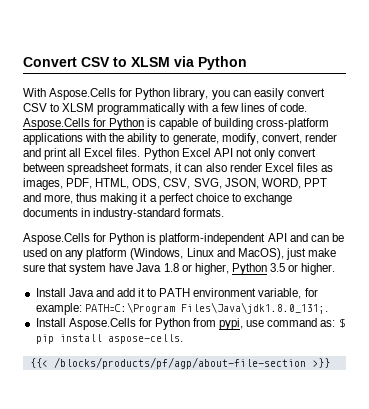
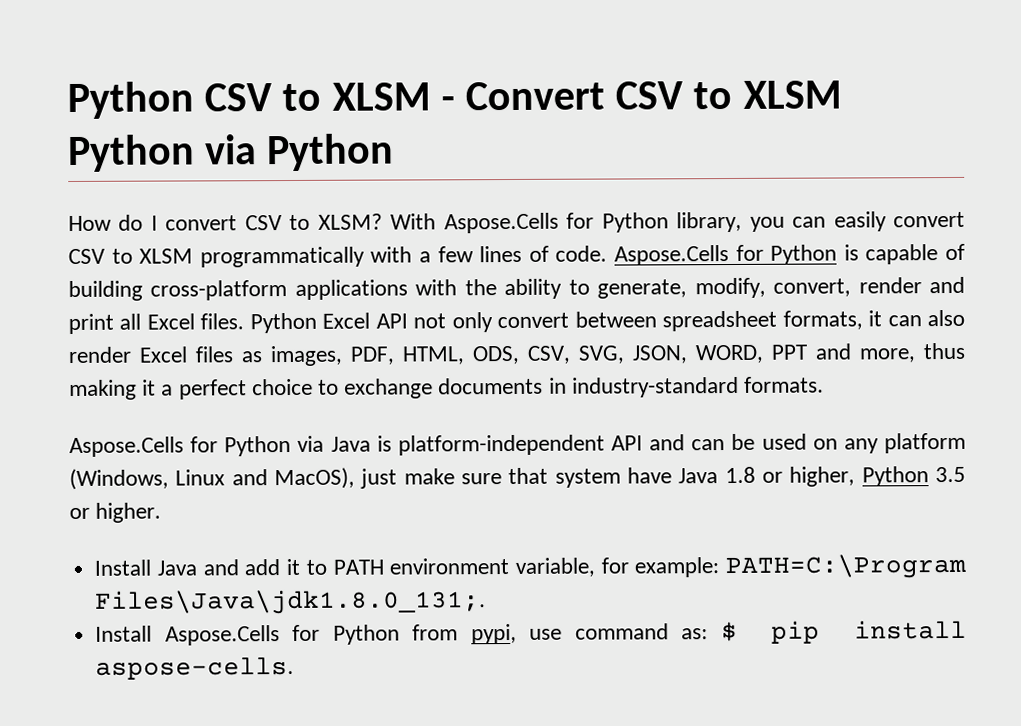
- Convert CSV to XLSM via Python
+ Python CSV to XLSM - Convert CSV to XLSM Python via Python
+ How do I convert CSV to XLSM?
- Aspose.Cells for Python is platform-independent API and can be used on any platform (Windows, Linux and MacOS), just make sure that system have Java 1.8 or higher, Python 3.5 or higher.
+ Aspose.Cells for Python via Java is platform-independent API and can be used on any platform (Windows, Linux and MacOS), just make sure that system have Java 1.8 or higher, Python 3.5 or higher.
- {{< /blocks/products/pf/agp/about-file-section >}}

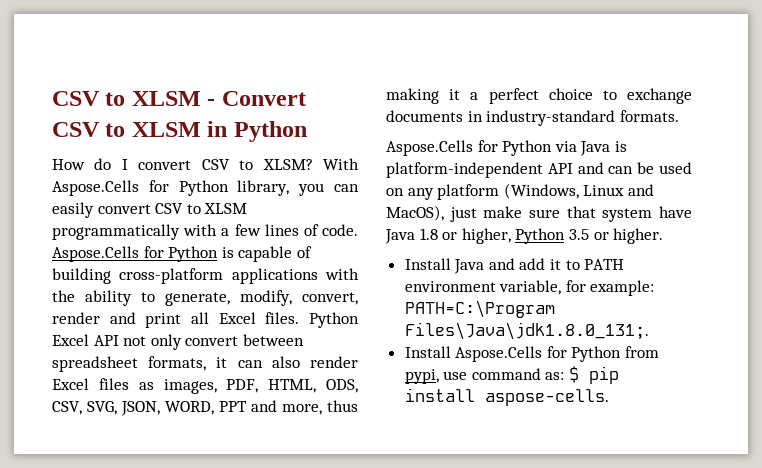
- Python CSV to XLSM - Convert CSV to XLSM Python via Python
+ CSV to XLSM - Convert CSV to XLSM in Python

